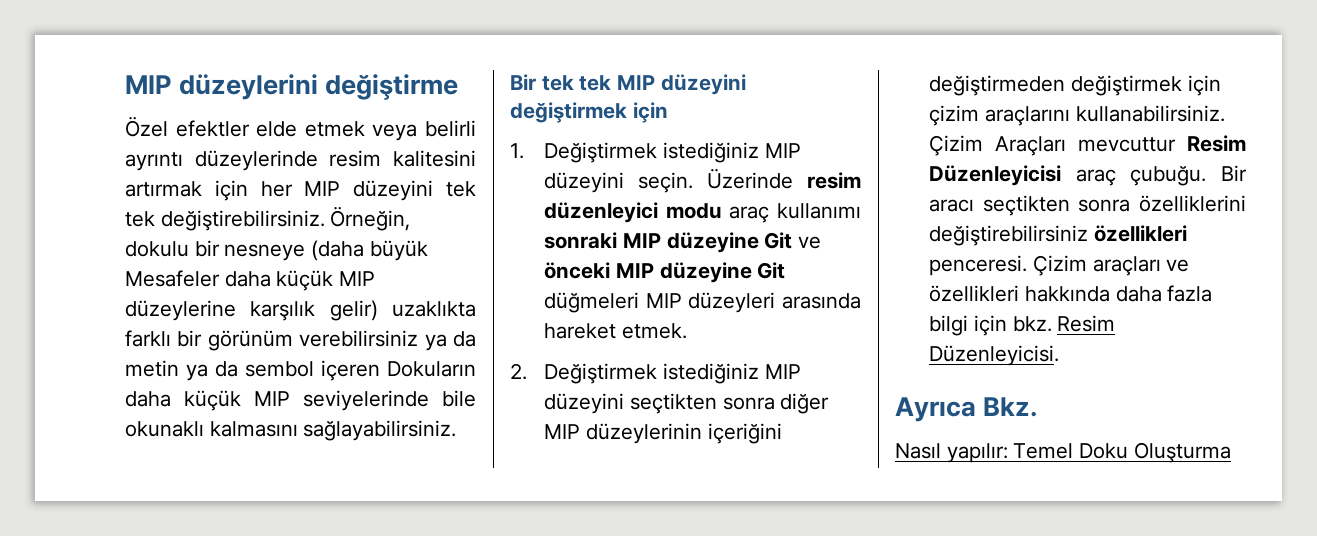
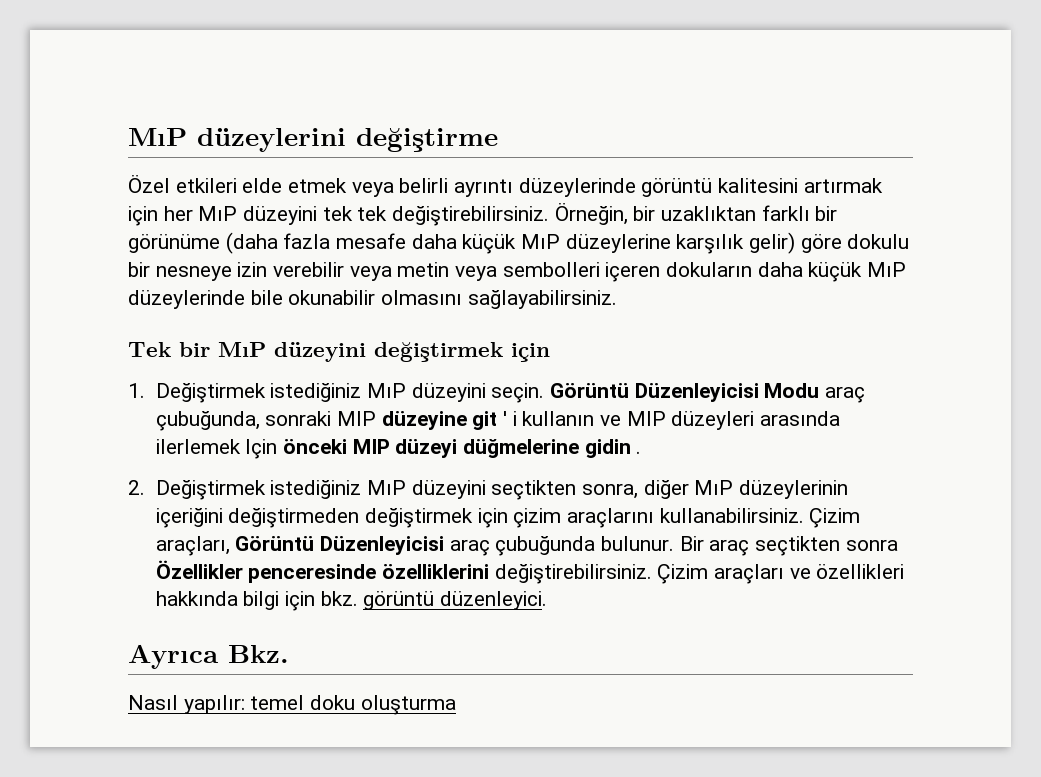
- MIP düzeylerini değiştirme
+ MıP düzeylerini değiştirme
- Özel efektler elde etmek veya belirli ayrıntı düzeylerinde resim kalitesini artırmak için her MIP düzeyini tek tek değiştirebilirsiniz.
+ Özel etkileri elde etmek veya belirli ayrıntı düzeylerinde görüntü kalitesini artırmak için her MıP düzeyini tek tek değiştirebilirsiniz.
- Örneğin, dokulu bir nesneye (daha büyük Mesafeler daha küçük MIP düzeylerine karşılık gelir) uzaklıkta farklı bir görünüm verebilirsiniz ya da metin ya da sembol içeren Dokuların daha küçük MIP seviyelerinde bile okunaklı kalmasını sağlayabilirsiniz.
- Bir tek tek MIP düzeyini değiştirmek için
+ Örneğin, bir uzaklıktan farklı bir görünüme (daha fazla mesafe daha küçük MıP düzeylerine karşılık gelir) göre dokulu bir nesneye izin verebilir veya metin veya sembolleri içeren dokuların daha küçük MıP düzeylerinde bile okunabilir olmasını sağlayabilirsiniz.
+ Tek bir MıP düzeyini değiştirmek için
- 1. Değiştirmek istediğiniz MIP düzeyini seçin.
+ 1. Değiştirmek istediğiniz MıP düzeyini seçin.
- Üzerinde resim düzenleyici modu araç kullanımı sonraki MIP düzeyine Git ve önceki MIP düzeyine Git düğmeleri MIP düzeyleri arasında hareket etmek.
+ Görüntü Düzenleyicisi Modu araç çubuğunda, sonraki MIP düzeyine git ' i kullanın ve MIP düzeyleri arasında ilerlemek Için önceki MIP düzeyi düğmelerine gidin .
- 2. Değiştirmek istediğiniz MIP düzeyini seçtikten sonra diğer MIP düzeylerinin içeriğini değiştirmeden değiştirmek için çizim araçlarını kullanabilirsiniz.
+ 2. Değiştirmek istediğiniz MıP düzeyini seçtikten sonra, diğer MıP düzeylerinin içeriğini değiştirmeden değiştirmek için çizim araçlarını kullanabilirsiniz.
- Çizim Araçları mevcuttur Resim Düzenleyicisi araç çubuğu. Bir aracı seçtikten sonra özelliklerini değiştirebilirsiniz özellikleri penceresi.
+ Çizim araçları, Görüntü Düzenleyicisi araç çubuğunda bulunur. Bir araç seçtikten sonra Özellikler penceresinde özelliklerini değiştirebilirsiniz.
- Çizim araçları ve özellikleri hakkında daha fazla bilgi için bkz. Resim Düzenleyicisi.
+ Çizim araçları ve özellikleri hakkında bilgi için bkz. görüntü düzenleyici.
- Nasıl yapılır: Temel Doku Oluşturma
+ Nasıl yapılır: temel doku oluşturma

